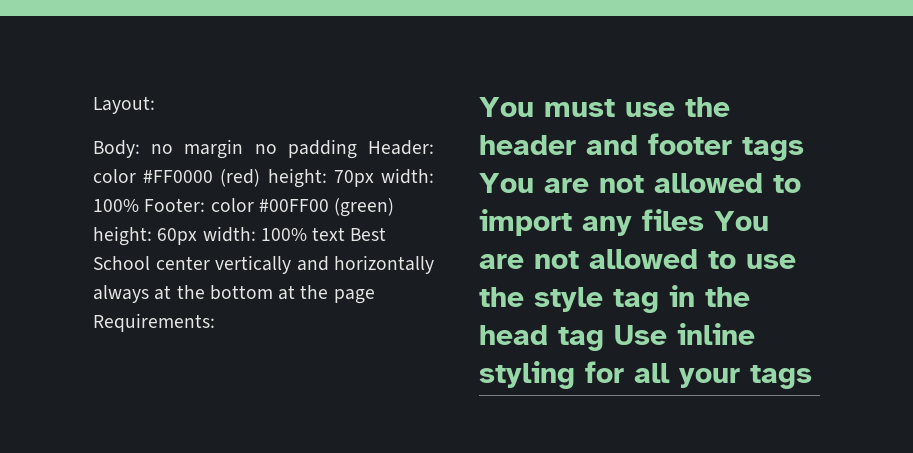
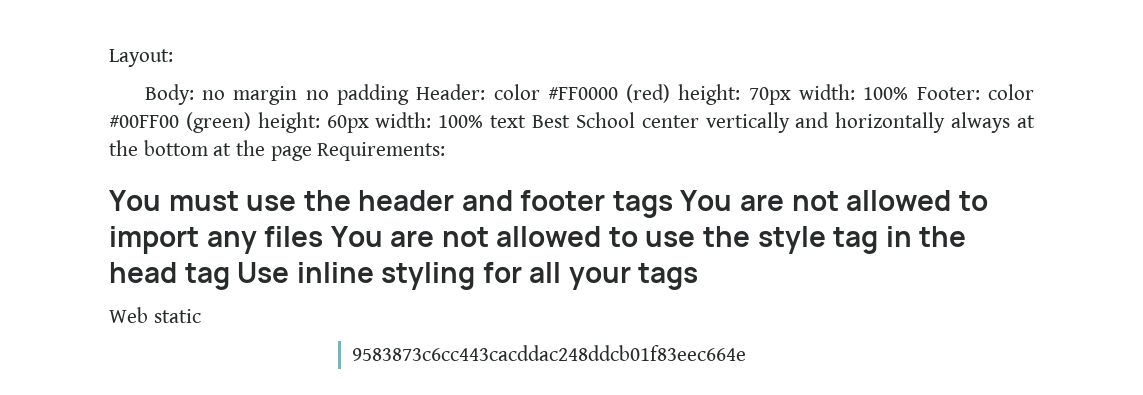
+ Web static
+ 9583873c6cc443cacddac248ddcb01f83eec664e

